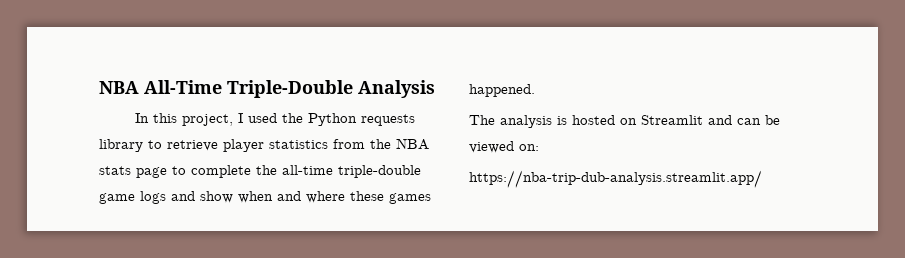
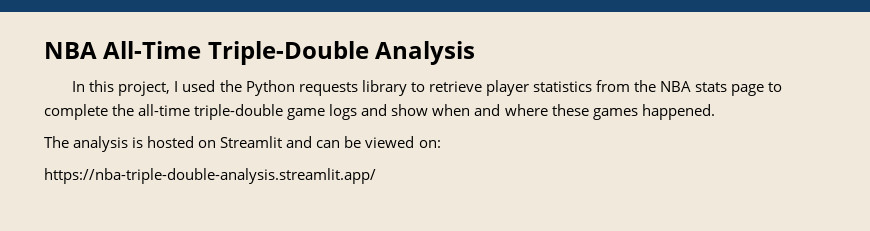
- https://nba-trip-dub-analysis.streamlit.app/
+ https://nba-triple-double-analysis.streamlit.app/

